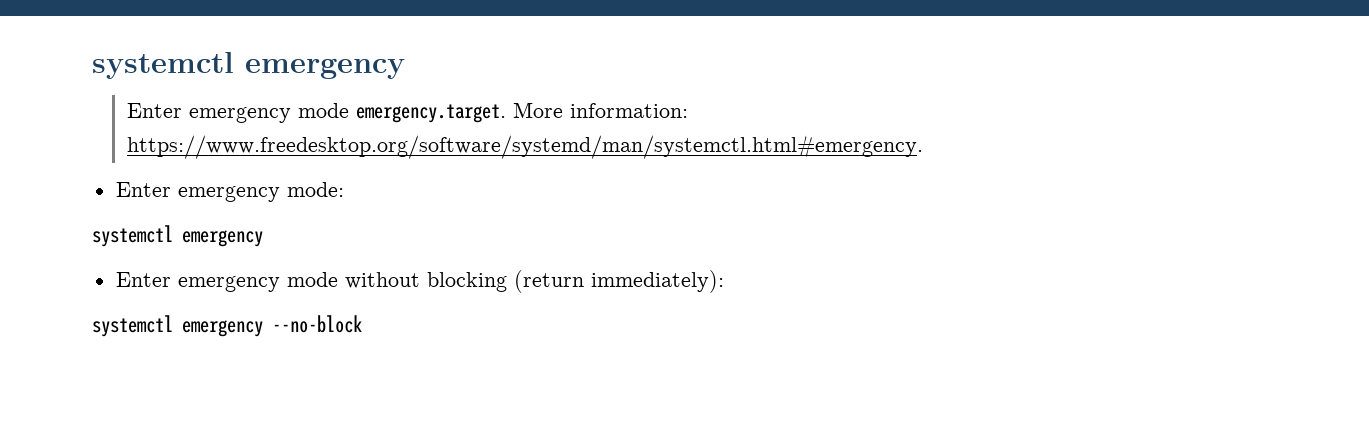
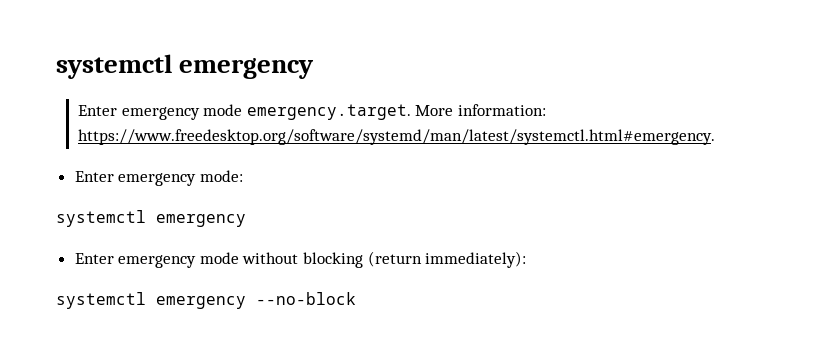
- Enter emergency mode emergency.target. More information: https://www.freedesktop.org/software/systemd/man/systemctl.html#emergency.
+ Enter emergency mode emergency.target. More information: https://www.freedesktop.org/software/systemd/man/latest/systemctl.html#emergency.

